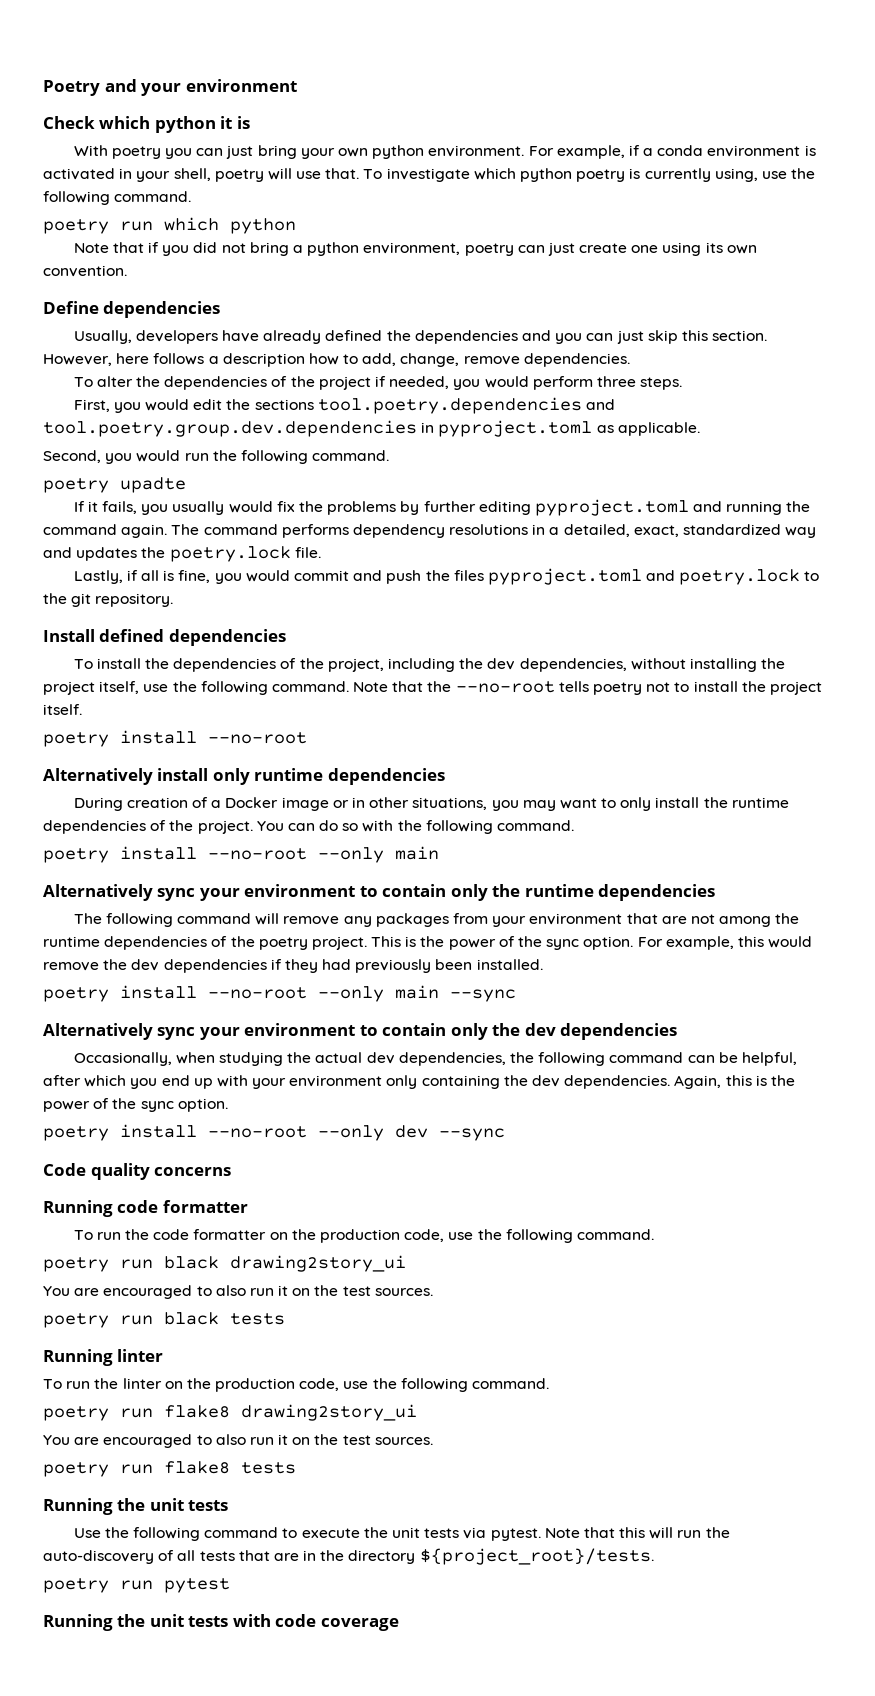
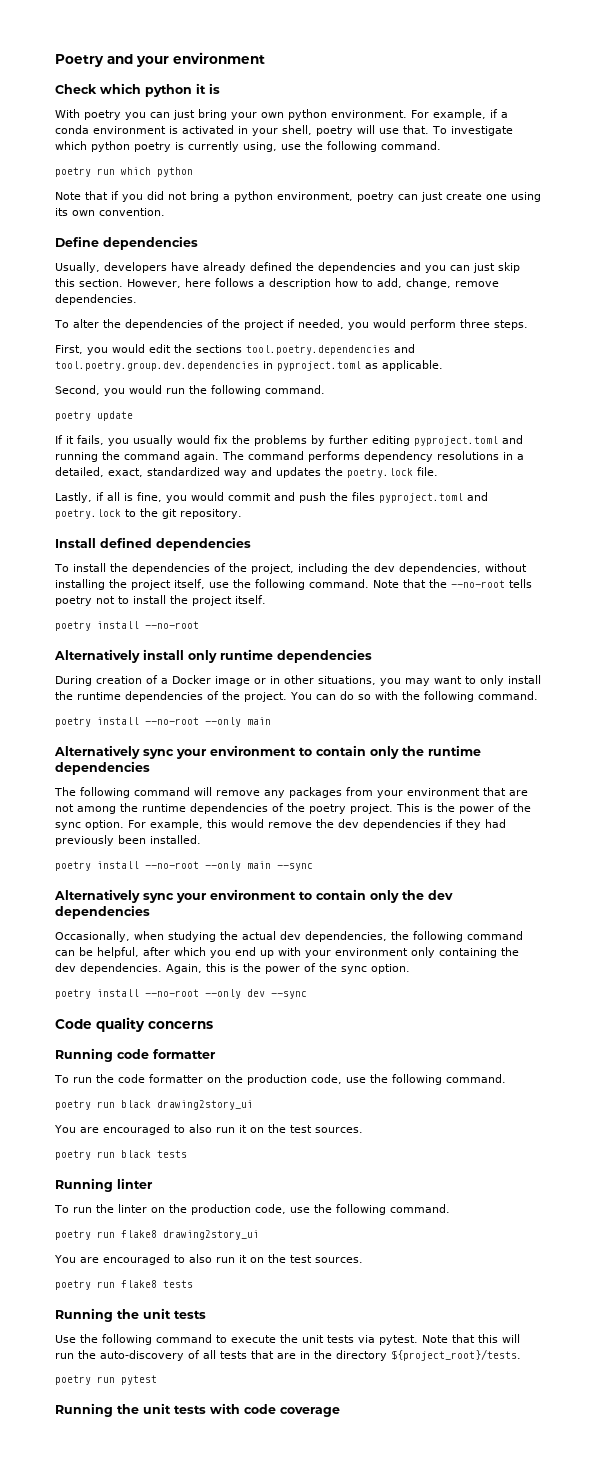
- poetry upadte
+ poetry update

